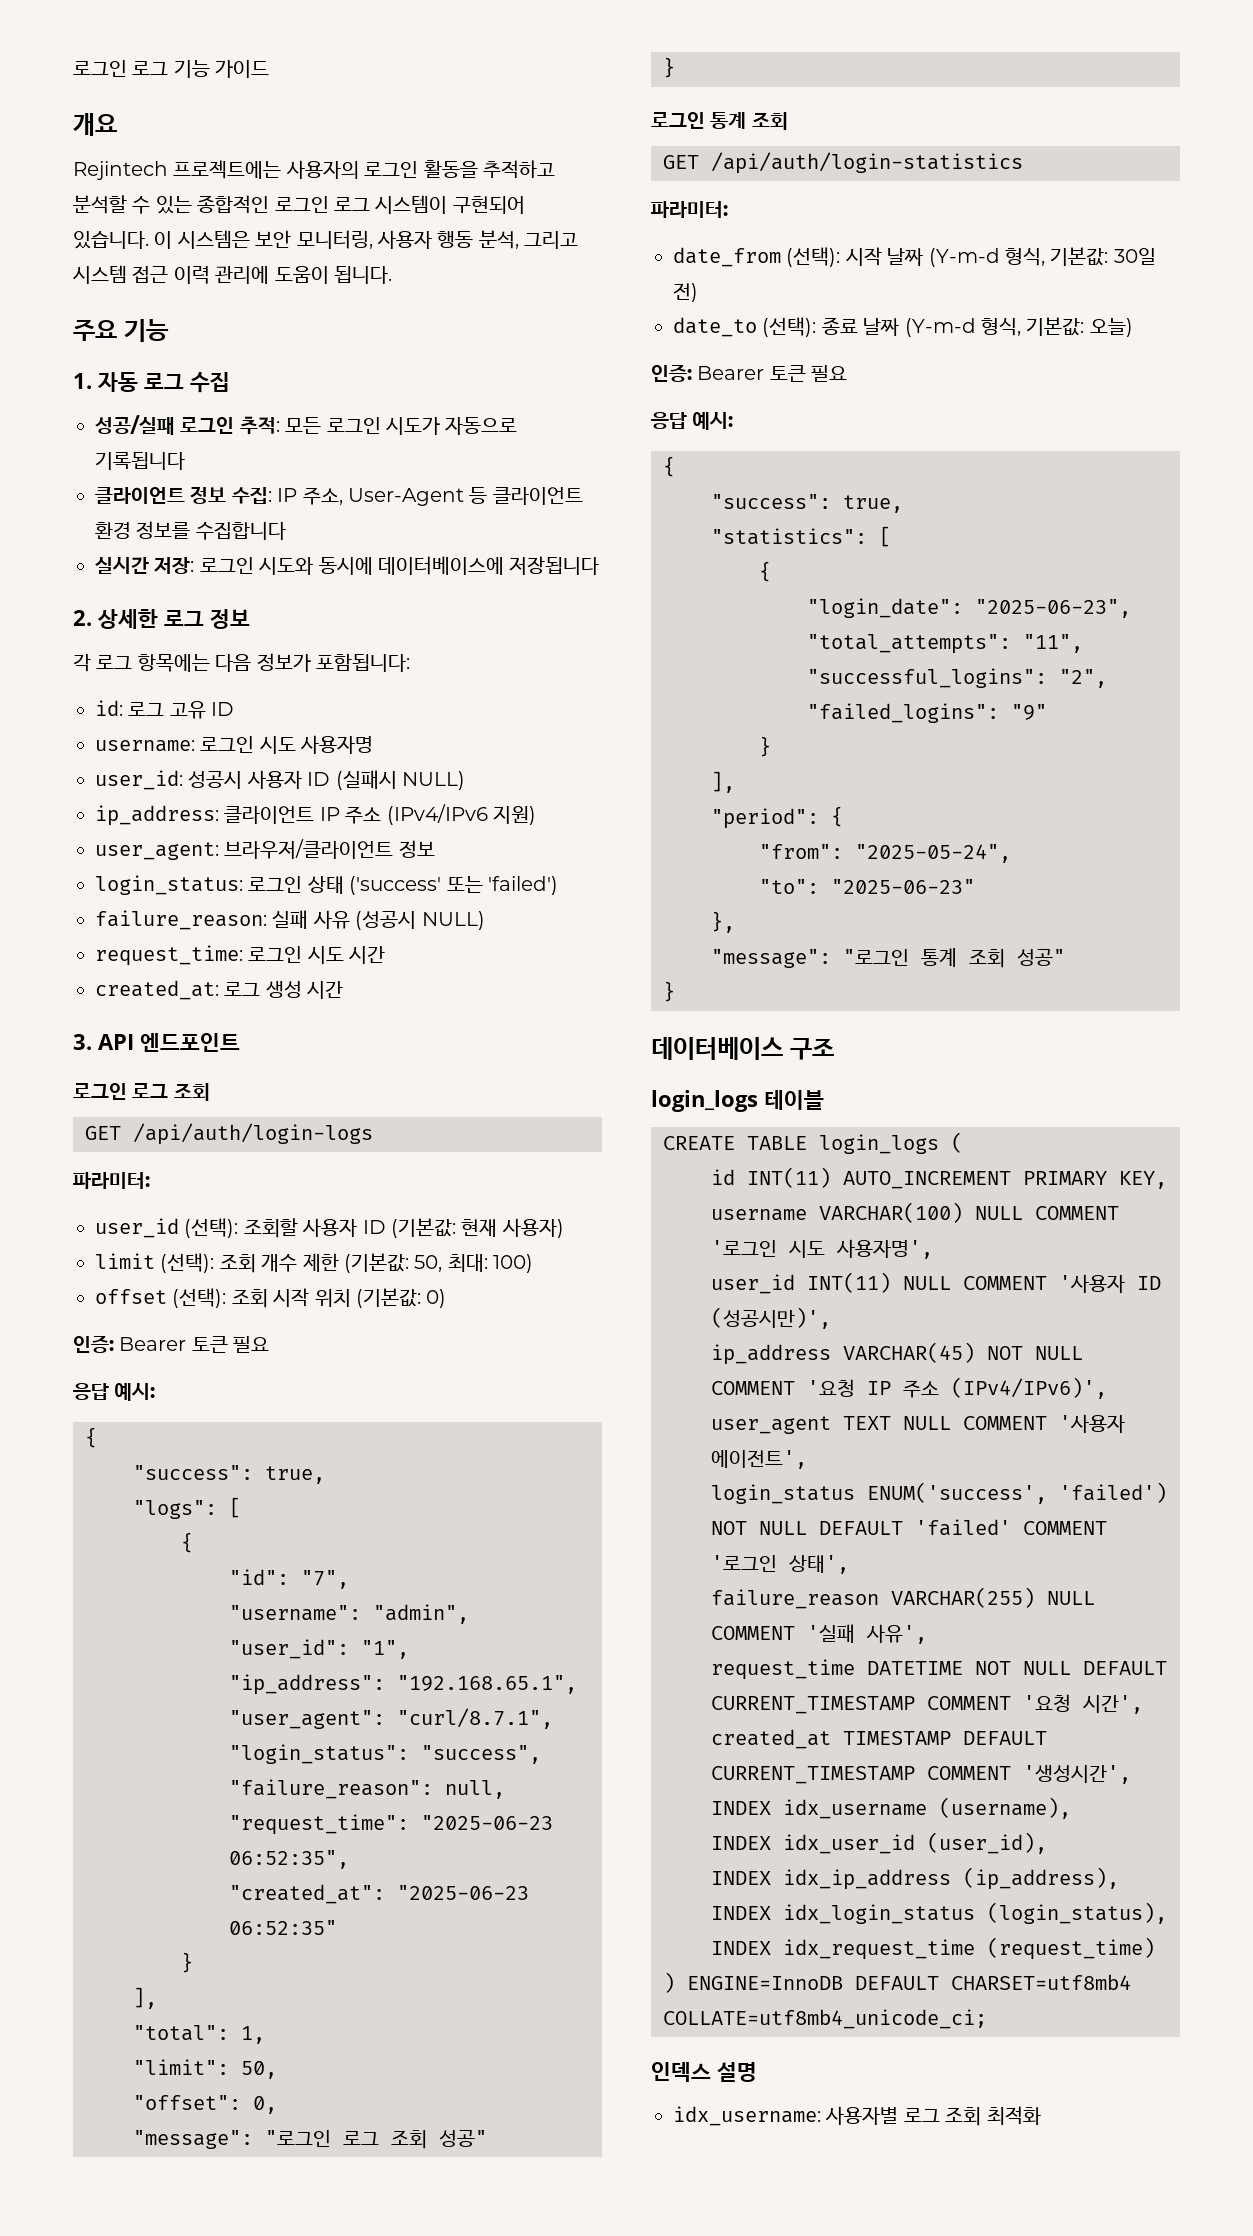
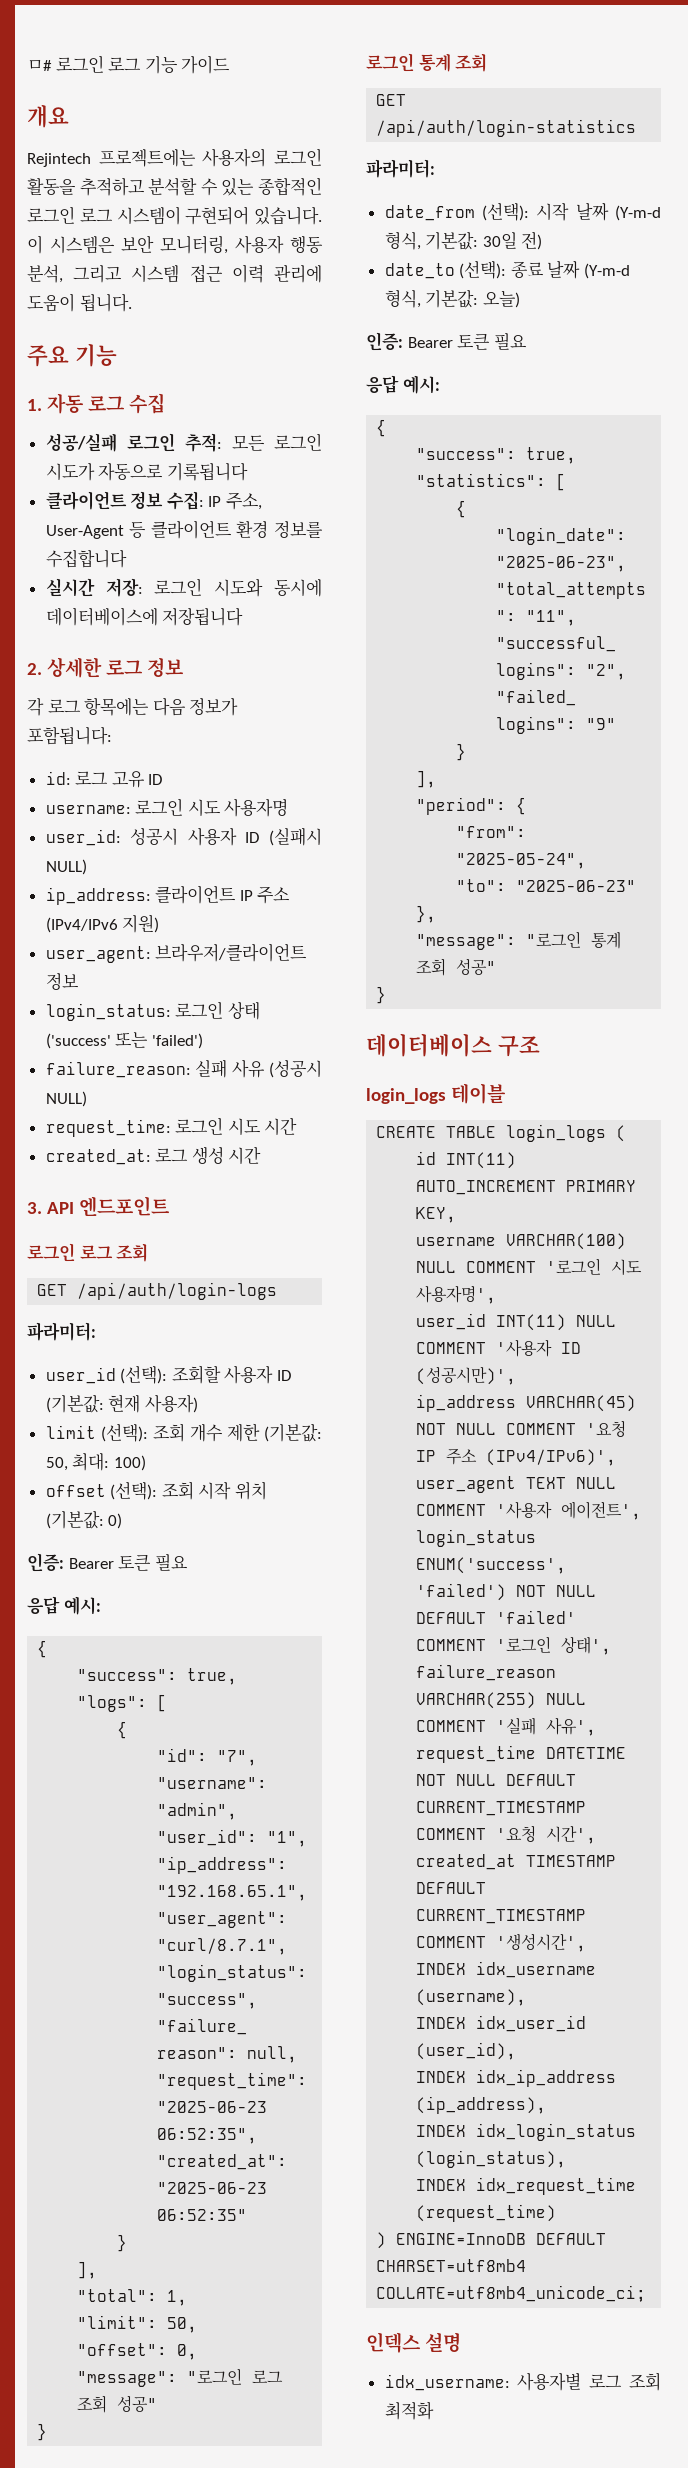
- 로그인 로그 기능 가이드
+ ㅁ# 로그인 로그 기능 가이드

